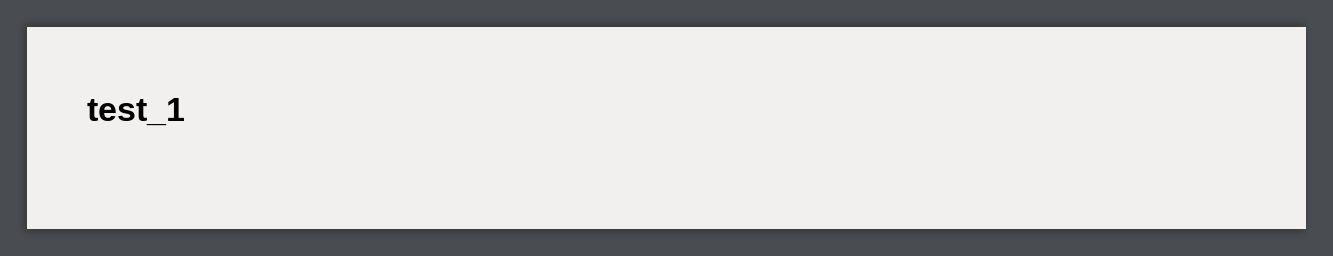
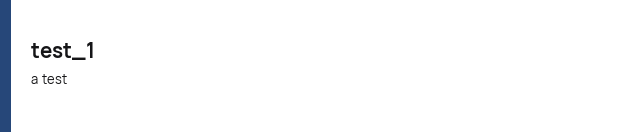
+ a test

